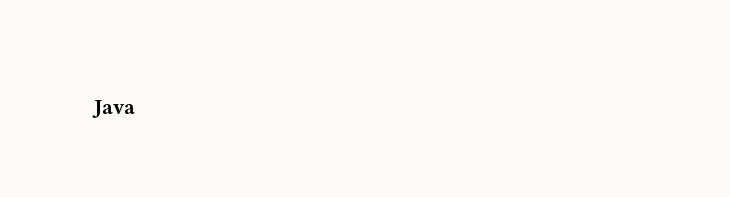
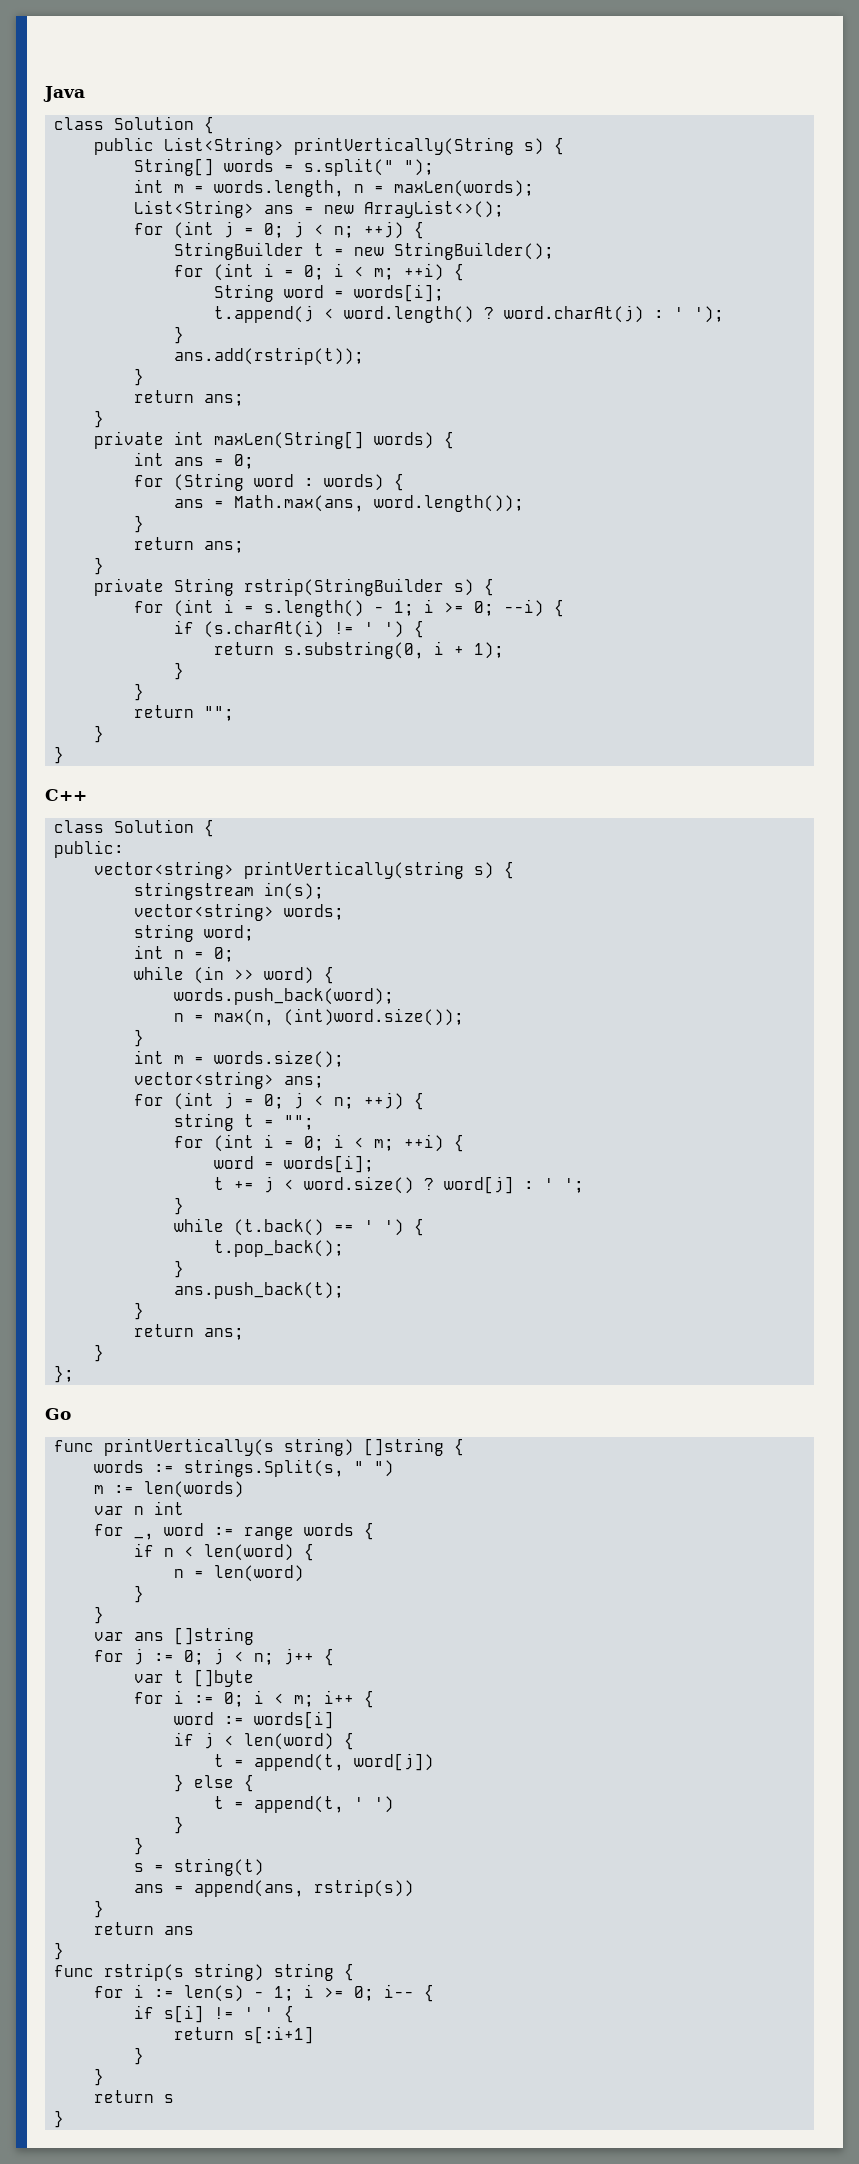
  Java
+ class Solution {
+ public List<String> printVertically(String s) {
+ String[] words = s.split(" ");
+ int m = words.length, n = maxLen(words);
+ List<String> ans = new ArrayList<>();
+ for (int j = 0; j < n; ++j) {
+ StringBuilder t = new StringBuilder();
+ for (int i = 0; i < m; ++i) {
+ String word = words[i];
+ t.append(j < word.length() ? word.charAt(j) : ' ');
+ }
+ ans.add(rstrip(t));
+ }
+ return ans;
+ }
+ private int maxLen(String[] words) {
+ int ans = 0;
+ for (String word : words) {
+ ans = Math.max(ans, word.length());
+ }
+ return ans;
+ }
+ private String rstrip(StringBuilder s) {
+ for (int i = s.length() - 1; i >= 0; --i) {
+ if (s.charAt(i) != ' ') {
+ return s.substring(0, i + 1);
+ }
+ }
+ return "";
+ }
+ }
+ C++
+ class Solution {
+ public:
+ vector<string> printVertically(string s) {
+ stringstream in(s);
+ vector<string> words;
+ string word;
+ int n = 0;
+ while (in >> word) {
+ words.push_back(word);
+ n = max(n, (int)word.size());
+ }
+ int m = words.size();
+ vector<string> ans;
+ for (int j = 0; j < n; ++j) {
+ string t = "";
+ for (int i = 0; i < m; ++i) {
+ word = words[i];
+ t += j < word.size() ? word[j] : ' ';
+ }
+ while (t.back() == ' ') {
+ t.pop_back();
+ }
+ ans.push_back(t);
+ }
+ return ans;
+ }
+ };
+ Go
+ func printVertically(s string) []string {
+ words := strings.Split(s, " ")
+ m := len(words)
+ var n int
+ for _, word := range words {
+ if n < len(word) {
+ n = len(word)
+ }
+ }
+ var ans []string
+ for j := 0; j < n; j++ {
+ var t []byte
+ for i := 0; i < m; i++ {
+ word := words[i]
+ if j < len(word) {
+ t = append(t, word[j])
+ } else {
+ t = append(t, ' ')
+ }
+ }
+ s = string(t)
+ ans = append(ans, rstrip(s))
+ }
+ return ans
+ }
+ func rstrip(s string) string {
+ for i := len(s) - 1; i >= 0; i-- {
+ if s[i] != ' ' {
+ return s[:i+1]
+ }
+ }
+ return s
+ }

